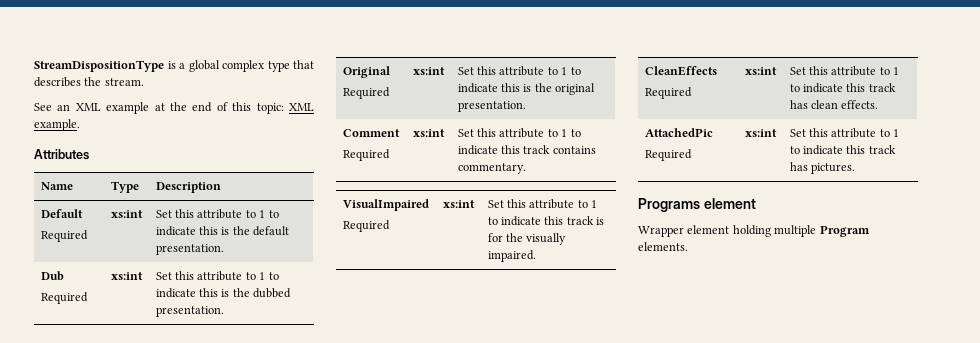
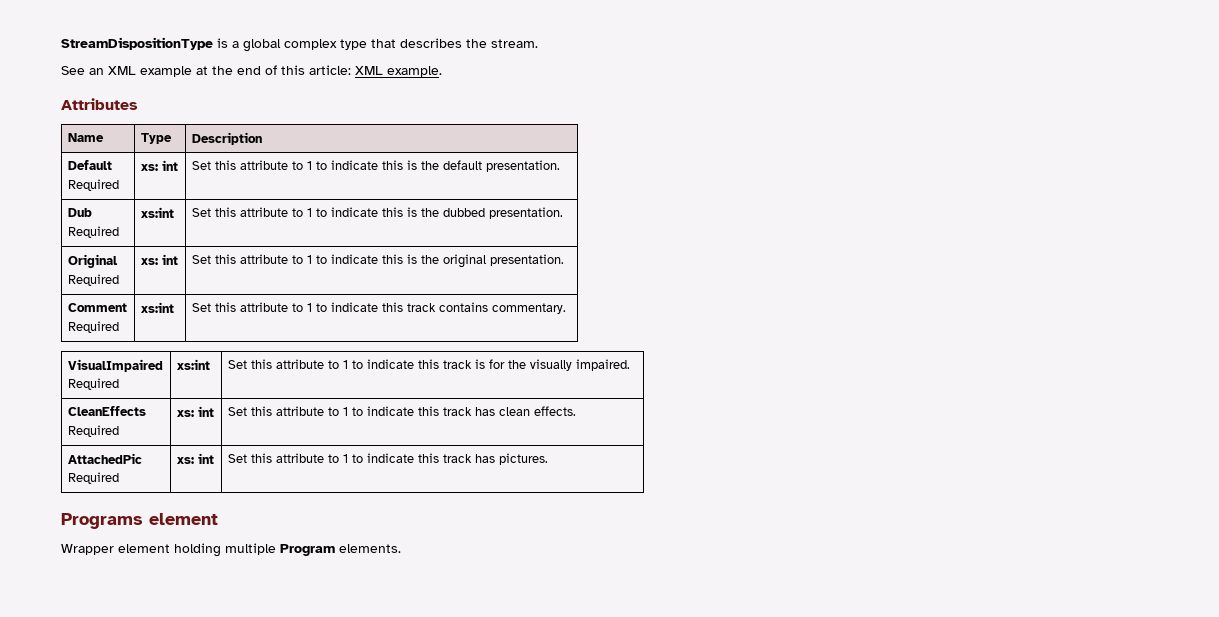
- See an XML example at the end of this topic: XML example.
+ See an XML example at the end of this article: XML example.
  Default
- Required | xs:int | Set this attribute to 1 to indicate this is the default presentation.
+ Required | xs: int | Set this attribute to 1 to indicate this is the default presentation.
  Original
- Required | xs:int | Set this attribute to 1 to indicate this is the original presentation.
+ Required | xs: int | Set this attribute to 1 to indicate this is the original presentation.
  CleanEffects
- Required | xs:int | Set this attribute to 1 to indicate this track has clean effects.
+ Required | xs: int | Set this attribute to 1 to indicate this track has clean effects.
  AttachedPic
- Required | xs:int | Set this attribute to 1 to indicate this track has pictures.
+ Required | xs: int | Set this attribute to 1 to indicate this track has pictures.

